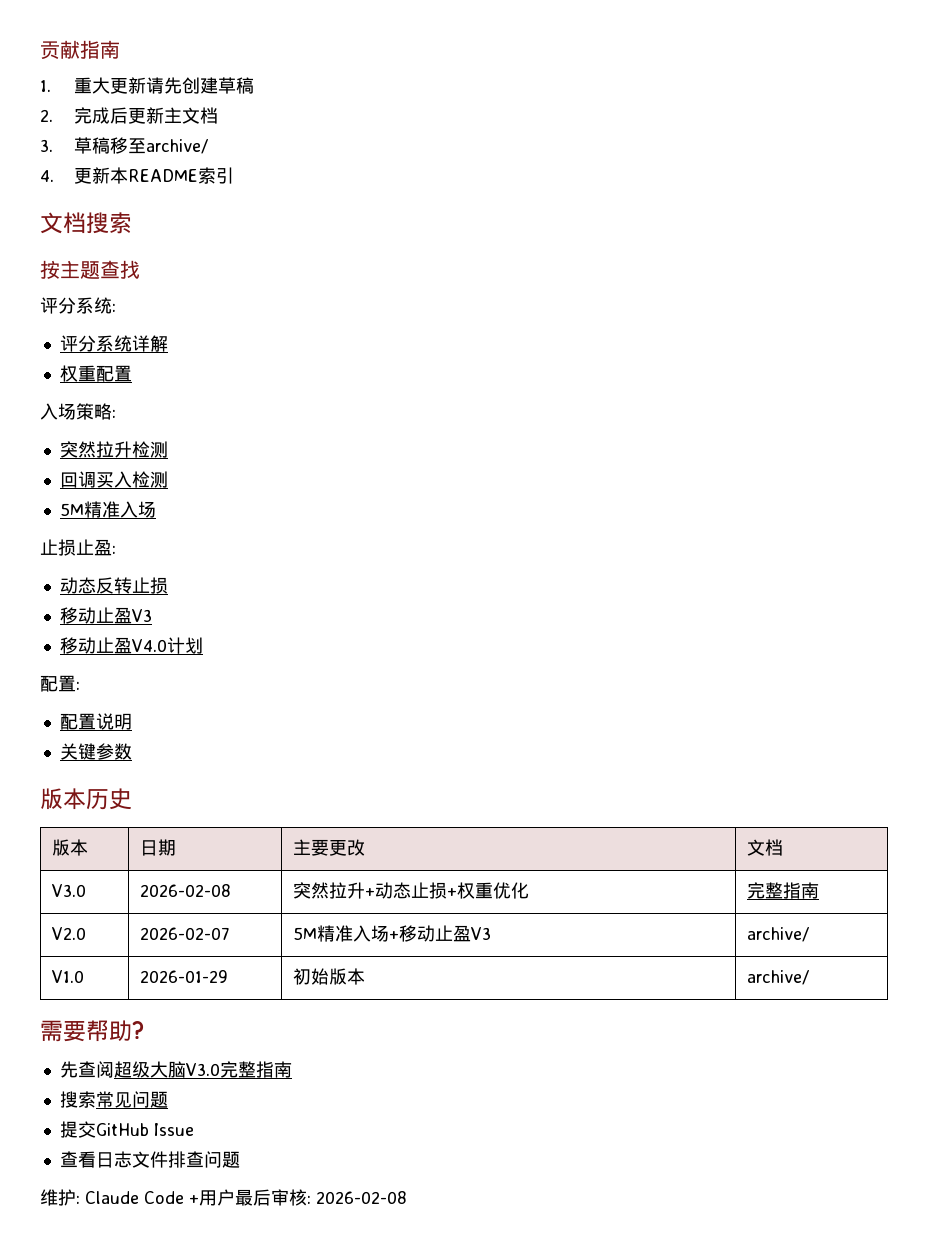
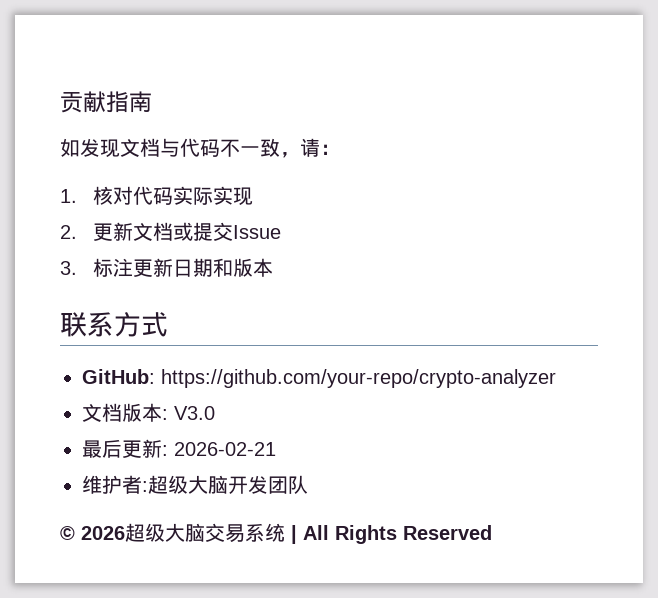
- 1.重大更新请先创建草稿
- 2.完成后更新主文档
- 3.草稿移至archive/
- 4.更新本README索引
- 文档搜索
- 按主题查找
- 评分系统:
- 评分系统详解
- 权重配置
- 入场策略:
- 突然拉升检测
- 回调买入检测
- 5M精准入场
- 止损止盈:
- 动态反转止损
- 移动止盈V3
- 移动止盈V4.0计划
- 配置:
- 配置说明
- 关键参数
- 版本历史
- 版本 | 日期 | 主要更改 | 文档
- V3.0 | 2026-02-08 | 突然拉升+动态止损+权重优化 | 完整指南
- V2.0 | 2026-02-07 | 5M精准入场+移动止盈V3 | archive/
- V1.0 | 2026-01-29 | 初始版本 | archive/
- 需要帮助?
- 先查阅超级大脑V3.0完整指南
- 搜索常见问题
- 提交GitHub Issue
- 查看日志文件排查问题
- 维护: Claude Code +用户最后审核: 2026-02-08
+ 如发现文档与代码不一致，请：
+ 1.核对代码实际实现
+ 2.更新文档或提交Issue
+ 3.标注更新日期和版本
+ 联系方式
+ GitHub: https://github.com/your-repo/crypto-analyzer
+ 文档版本: V3.0
+ 最后更新: 2026-02-21
+ 维护者:超级大脑开发团队
+ © 2026超级大脑交易系统 | All Rights Reserved

